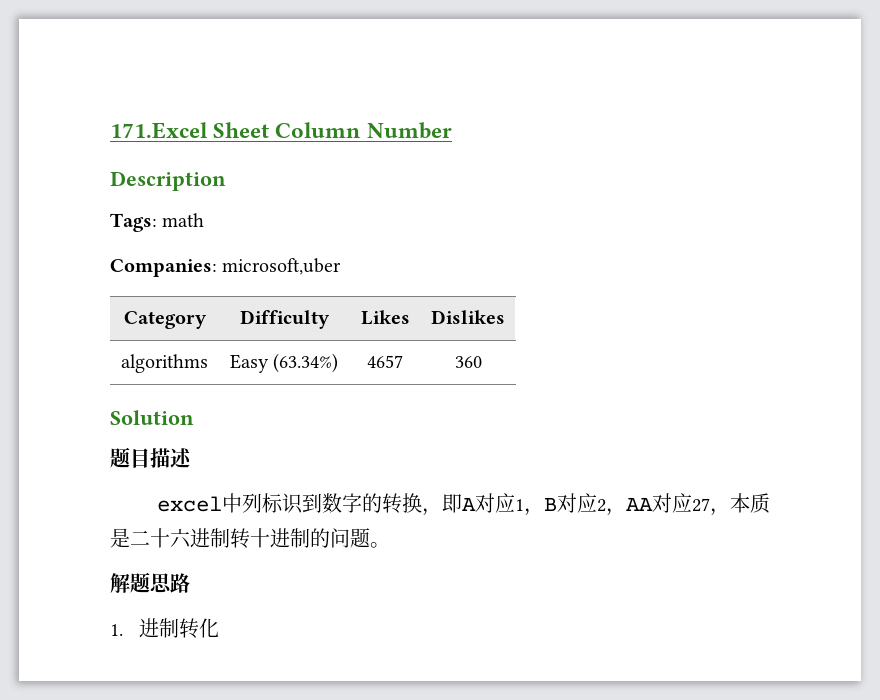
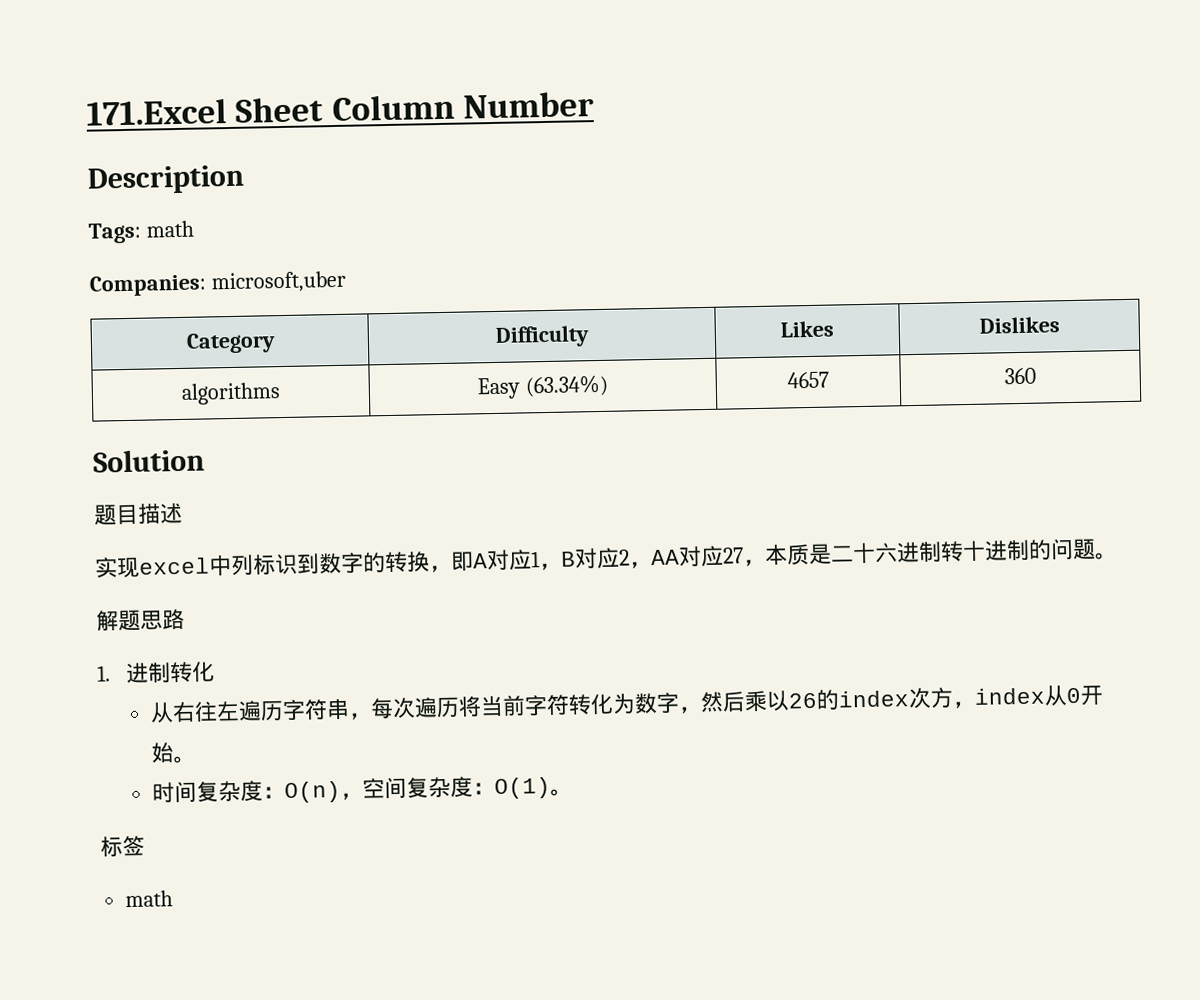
- excel中列标识到数字的转换，即A对应1，B对应2，AA对应27，本质是二十六进制转十进制的问题。
+ 实现excel中列标识到数字的转换，即A对应1，B对应2，AA对应27，本质是二十六进制转十进制的问题。
+ 从右往左遍历字符串，每次遍历将当前字符转化为数字，然后乘以26的index次方，index从0开始。
+ 时间复杂度：O(n)，空间复杂度：O(1)。
+ 标签
+ math

